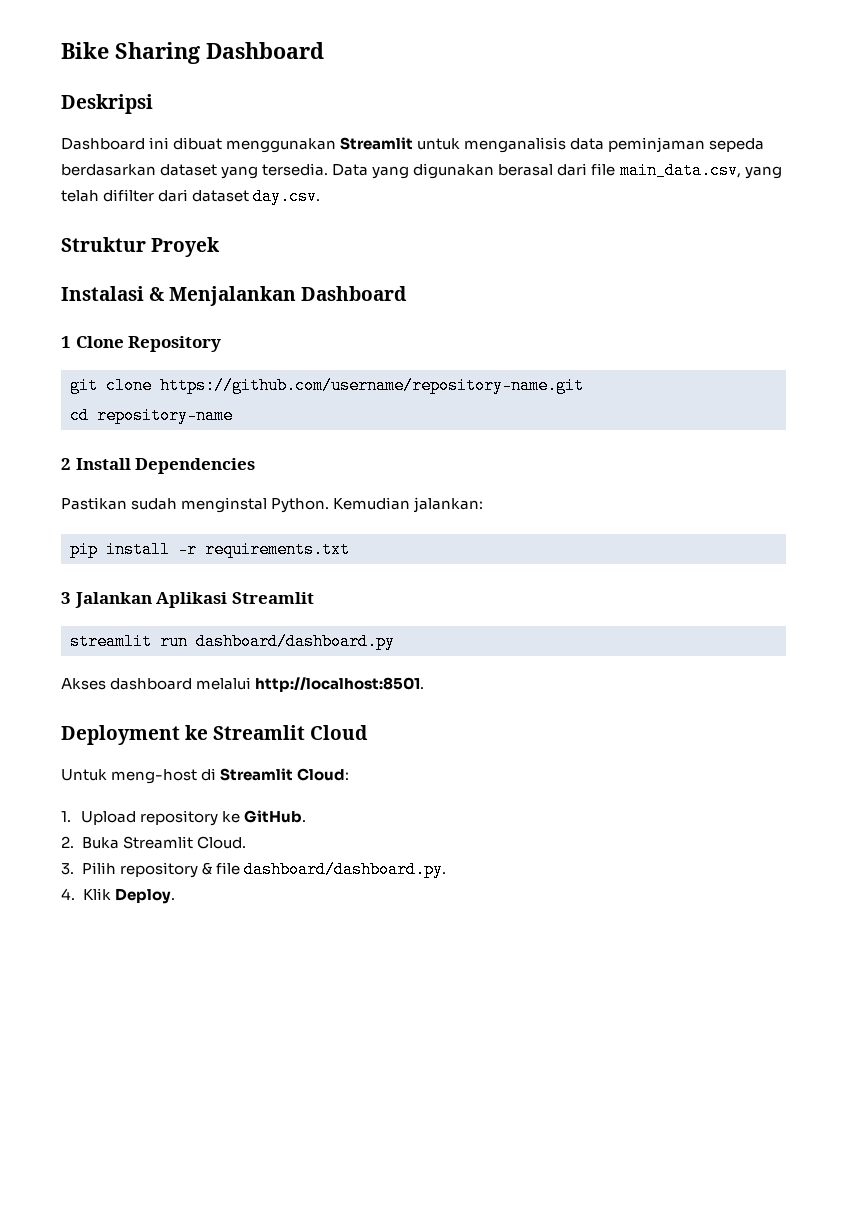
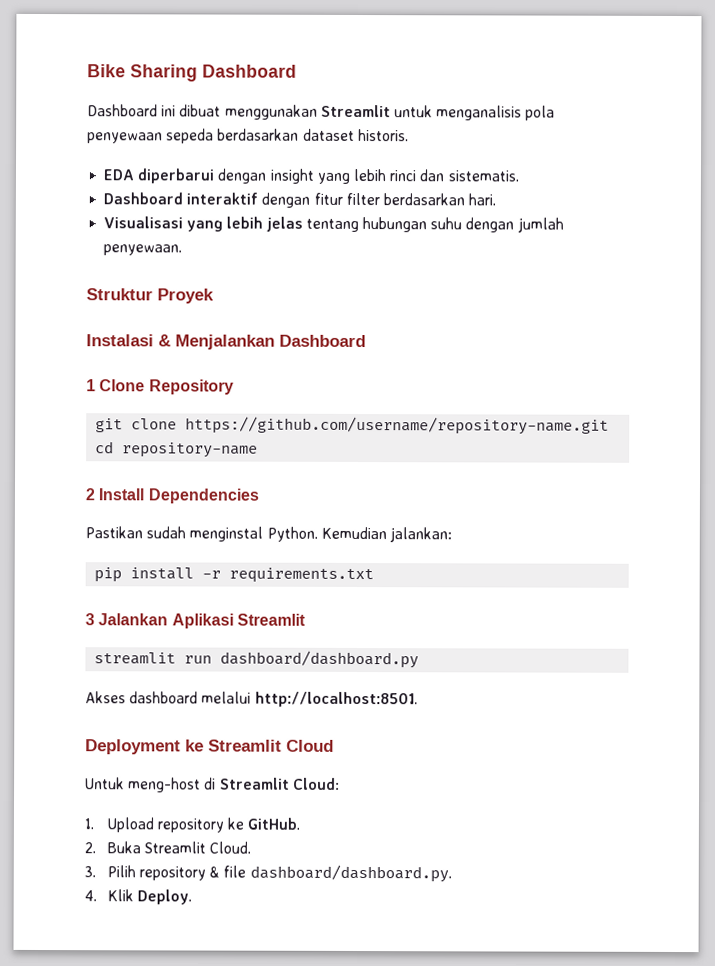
- Deskripsi
- Dashboard ini dibuat menggunakan Streamlit untuk menganalisis data peminjaman sepeda berdasarkan dataset yang tersedia. Data yang digunakan berasal dari file main_data.csv, yang telah difilter dari dataset day.csv.
+ Dashboard ini dibuat menggunakan Streamlit untuk menganalisis pola penyewaan sepeda berdasarkan dataset historis.
+ EDA diperbarui dengan insight yang lebih rinci dan sistematis.
+ Dashboard interaktif dengan fitur filter berdasarkan hari.
+ Visualisasi yang lebih jelas tentang hubungan suhu dengan jumlah penyewaan.

